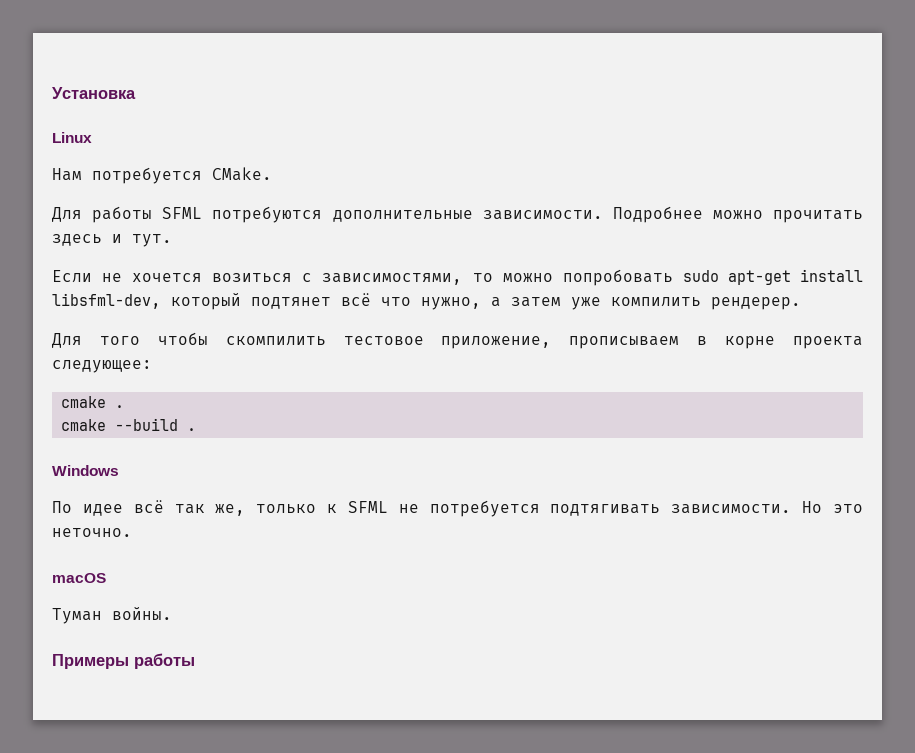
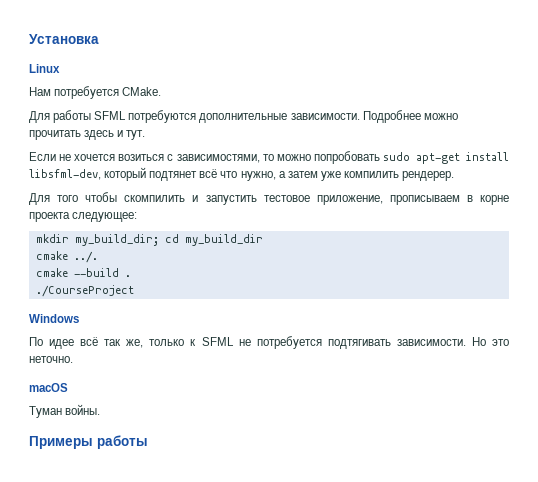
- Для того чтобы скомпилить тестовое приложение, прописываем в корне проекта следующее:
+ Для того чтобы скомпилить и запустить тестовое приложение, прописываем в корне проекта следующее:
- cmake .
+ mkdir my_build_dir; cd my_build_dir
+ cmake ../.
+ ./CourseProject

